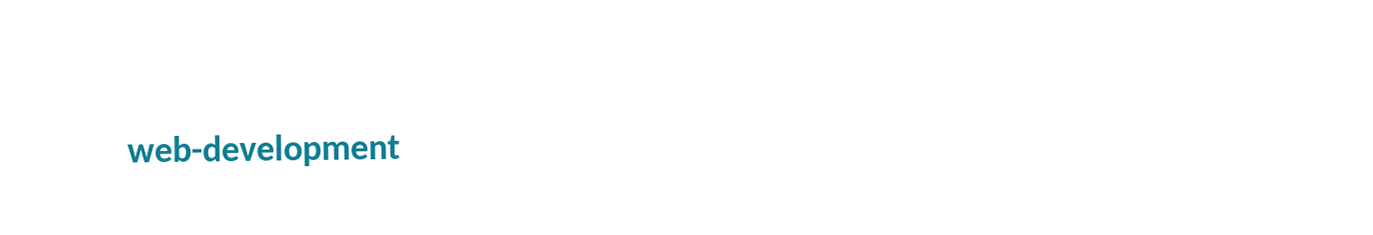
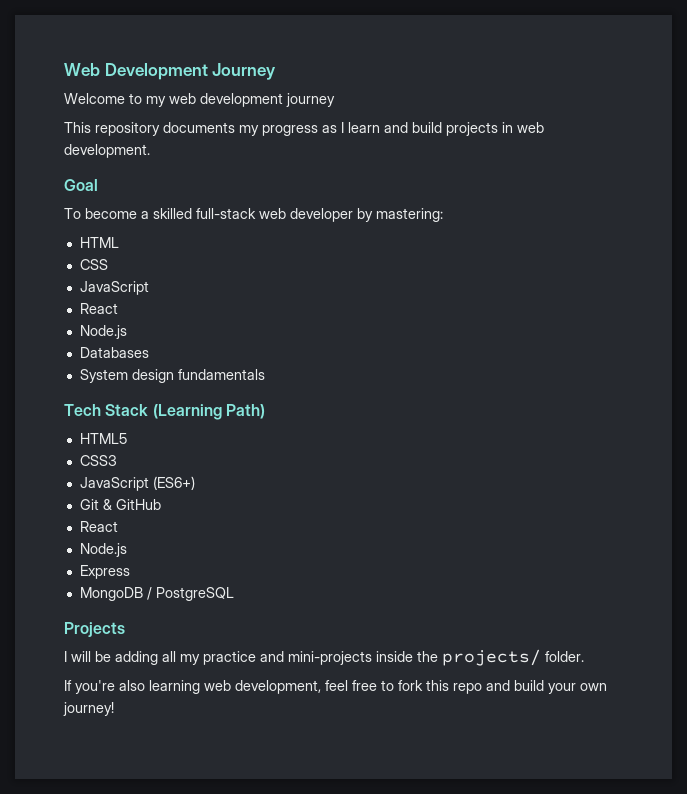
- web-development
+ Web Development Journey
+ Welcome to my web development journey
+ This repository documents my progress as I learn and build projects in web development.
+ Goal
+ To become a skilled full-stack web developer by mastering:
+ HTML
+ CSS
+ JavaScript
+ React
+ Node.js
+ Databases
+ System design fundamentals
+ Tech Stack (Learning Path)
+ HTML5
+ CSS3
+ JavaScript (ES6+)
+ Git & GitHub
+ React
+ Node.js
+ Express
+ MongoDB / PostgreSQL
+ Projects
+ I will be adding all my practice and mini-projects inside the projects/ folder.
+ If you're also learning web development, feel free to fork this repo and build your own journey!

